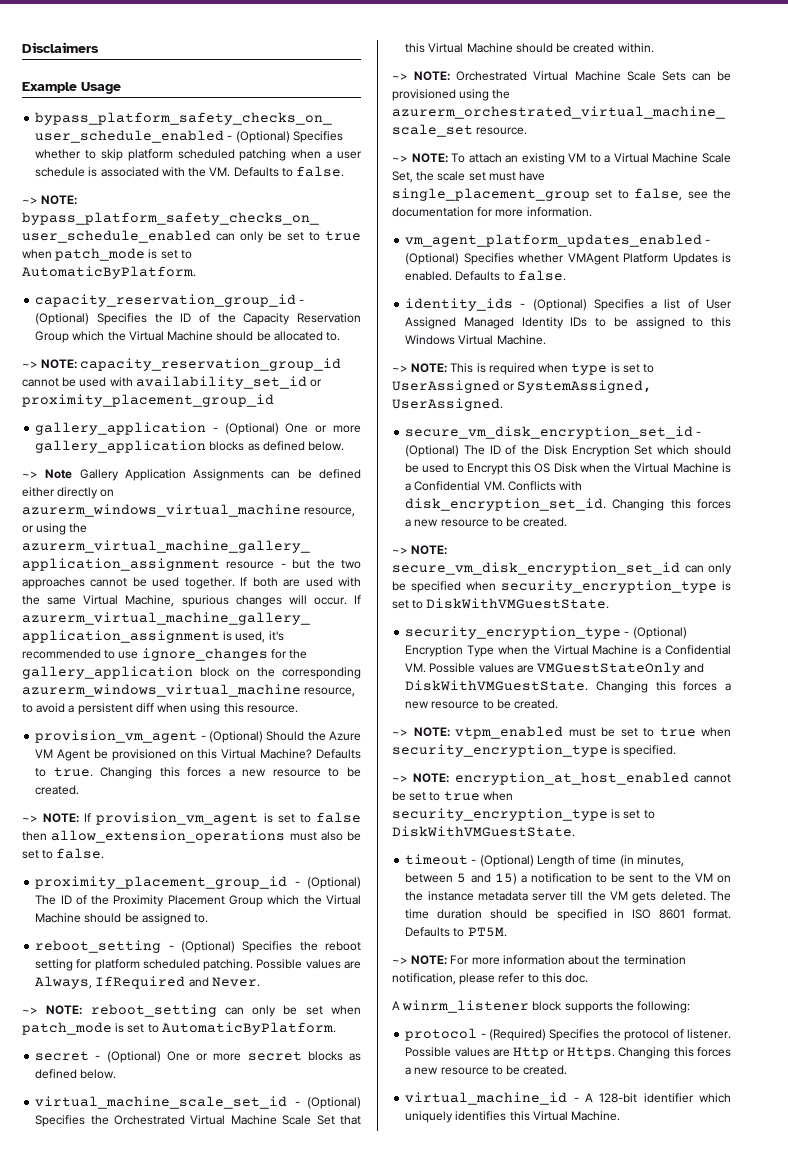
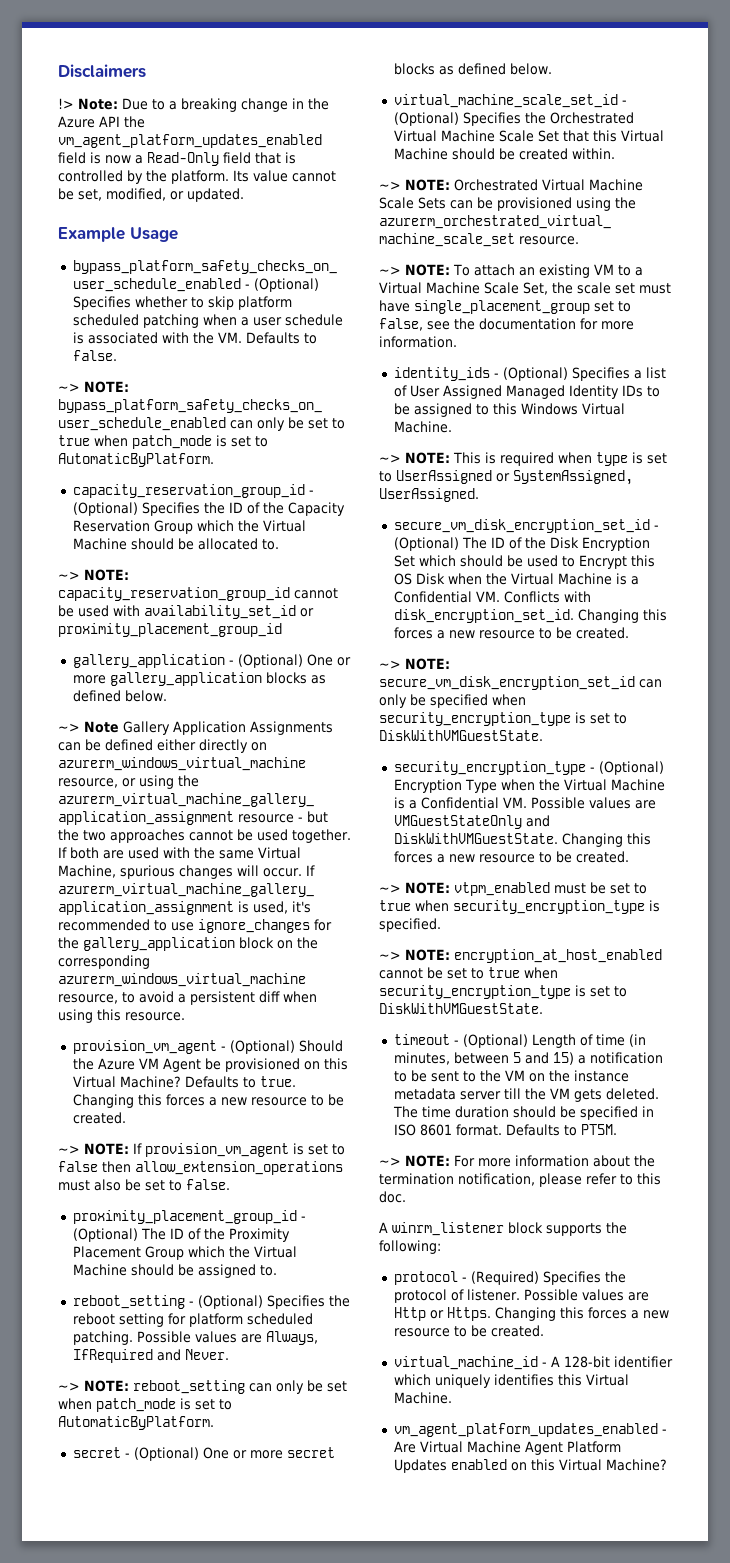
+ !> Note: Due to a breaking change in the Azure API the vm_agent_platform_updates_enabled field is now a Read-Only field that is controlled by the platform. Its value cannot be set, modified, or updated.
- vm_agent_platform_updates_enabled - (Optional) Specifies whether VMAgent Platform Updates is enabled. Defaults to false.
+ vm_agent_platform_updates_enabled - Are Virtual Machine Agent Platform Updates enabled on this Virtual Machine?

